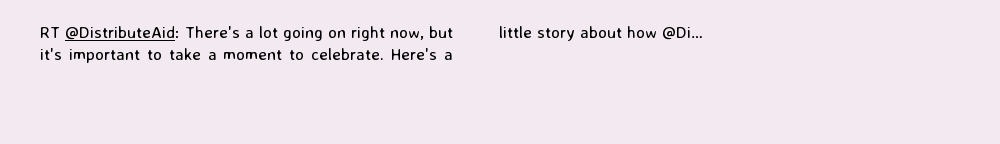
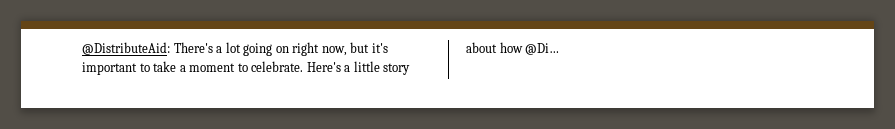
- RT @DistributeAid: There's a lot going on right now, but it's important to take a moment to celebrate.
+ @DistributeAid: There's a lot going on right now, but it's important to take a moment to celebrate.

